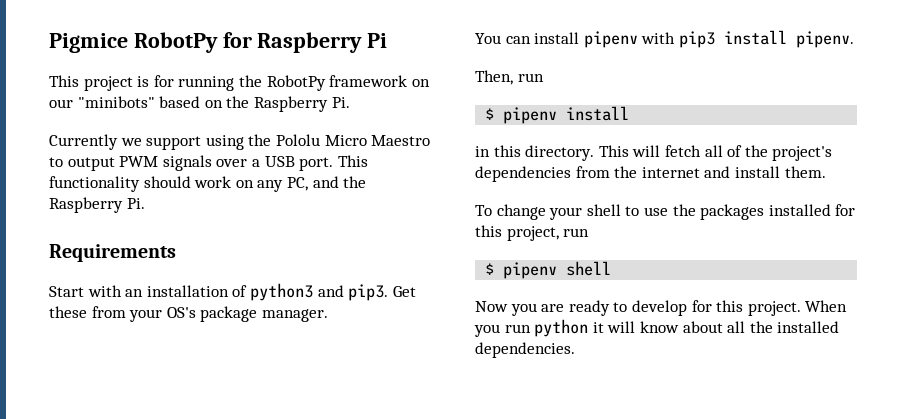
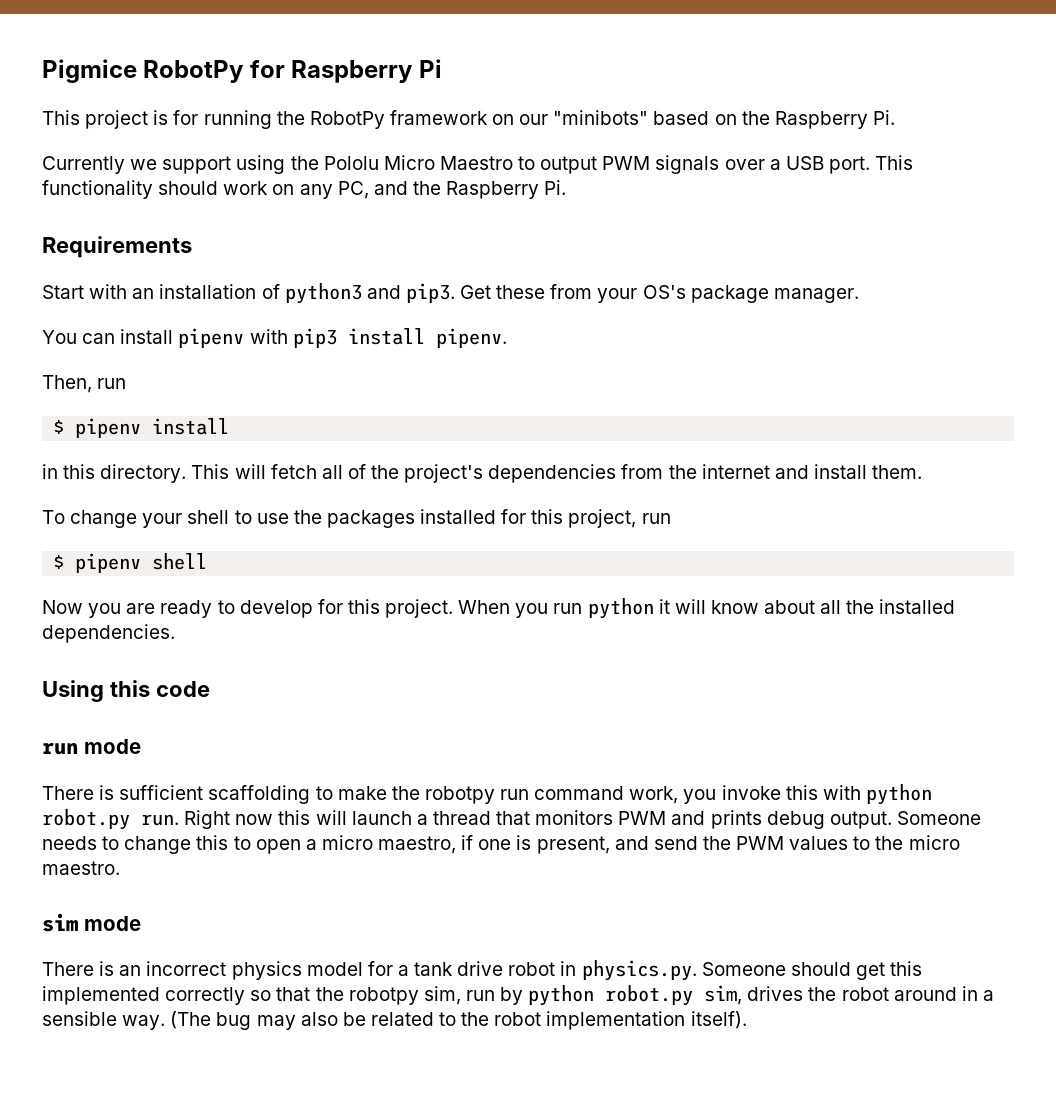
+ Using this code
+ run mode
+ There is sufficient scaffolding to make the robotpy run command work, you invoke this with python robot.py run. Right now this will launch a thread that monitors PWM and prints debug output. Someone needs to change this to open a micro maestro, if one is present, and send the PWM values to the micro maestro.
+ sim mode
+ There is an incorrect physics model for a tank drive robot in physics.py. Someone should get this implemented correctly so that the robotpy sim, run by python robot.py sim, drives the robot around in a sensible way. (The bug may also be related to the robot implementation itself).

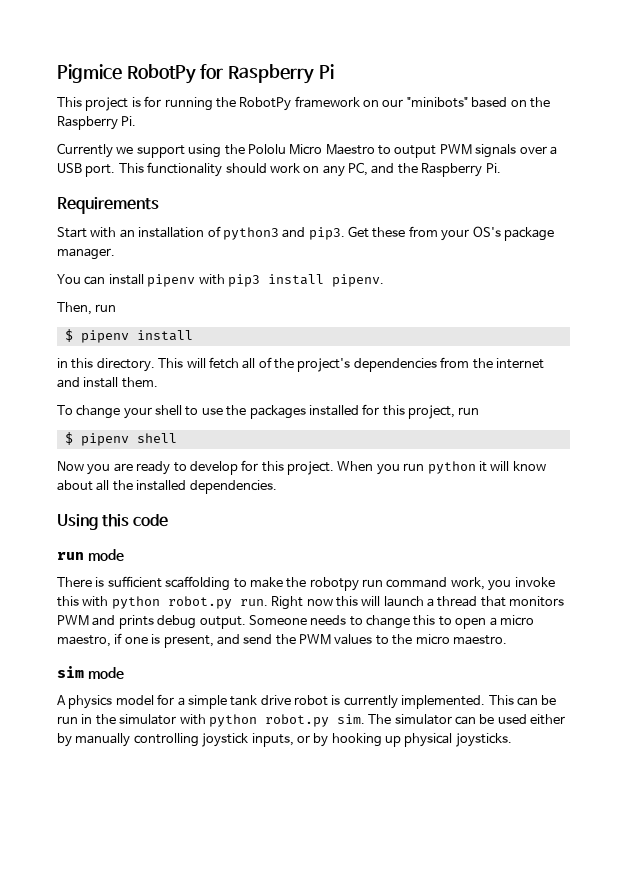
- There is an incorrect physics model for a tank drive robot in physics.py. Someone should get this implemented correctly so that the robotpy sim, run by python robot.py sim, drives the robot around in a sensible way. (The bug may also be related to the robot implementation itself).
+ A physics model for a simple tank drive robot is currently implemented. This can be run in the simulator with python robot.py sim. The simulator can be used either by manually controlling joystick inputs, or by hooking up physical joysticks.

